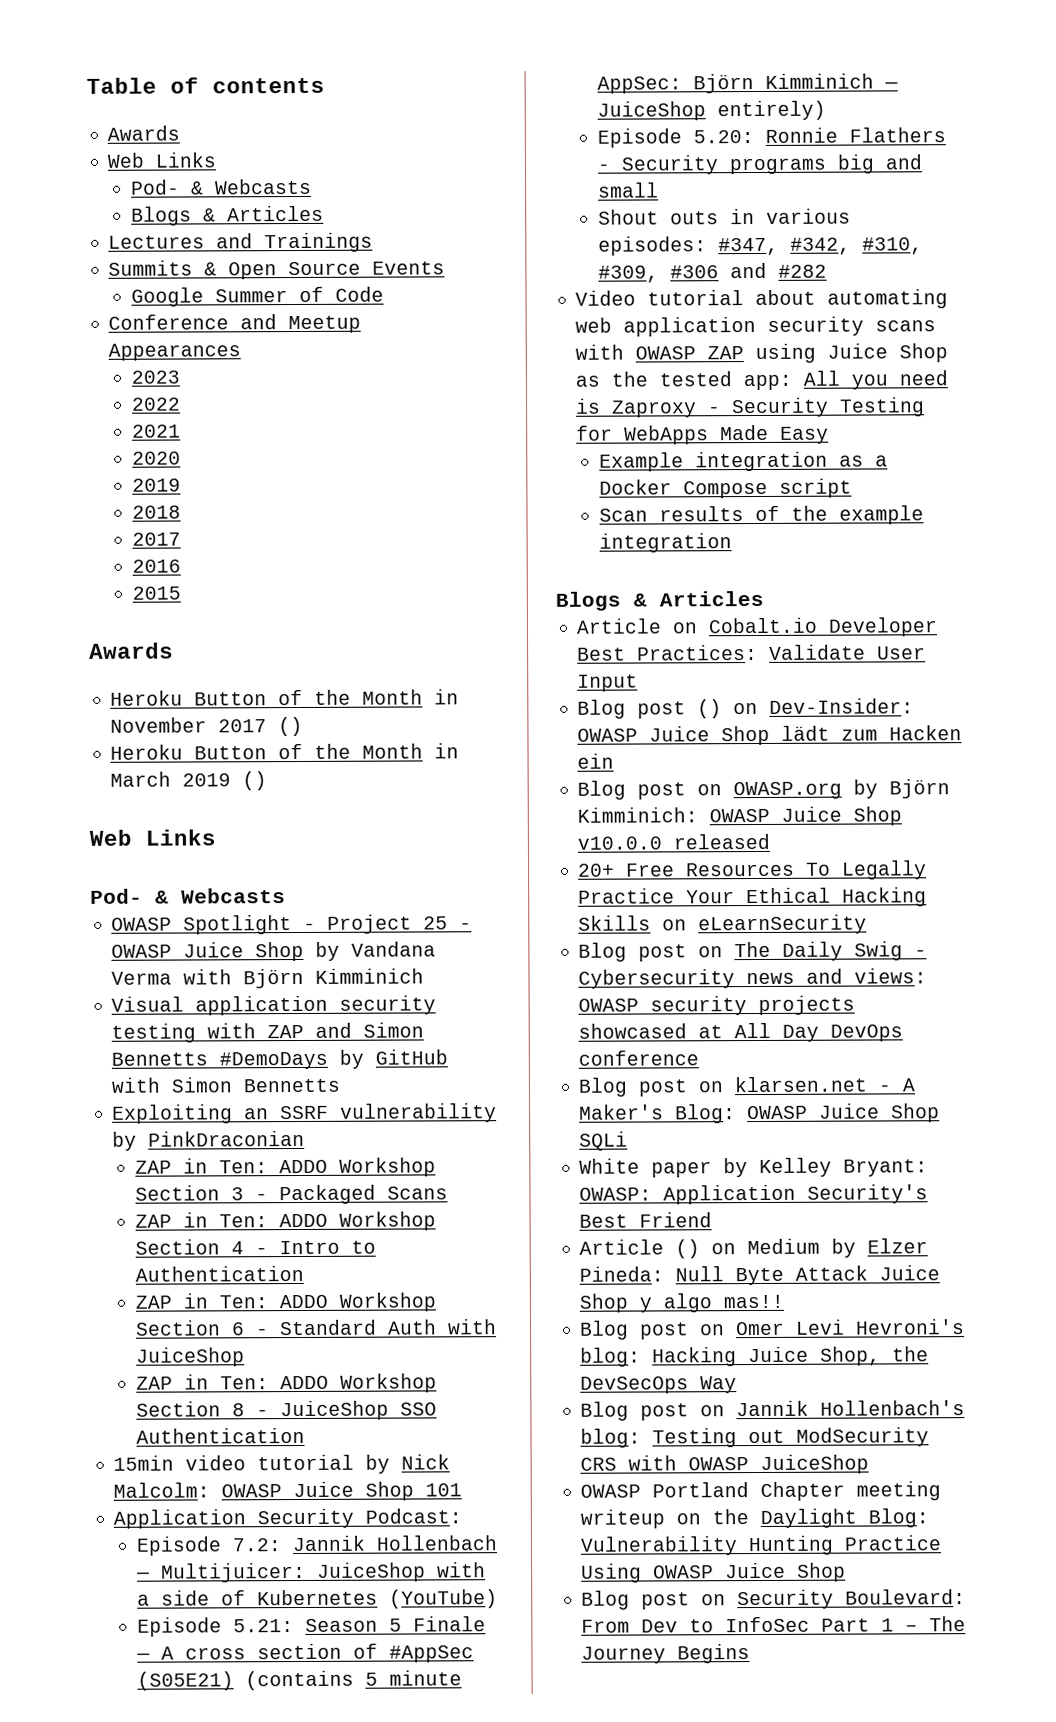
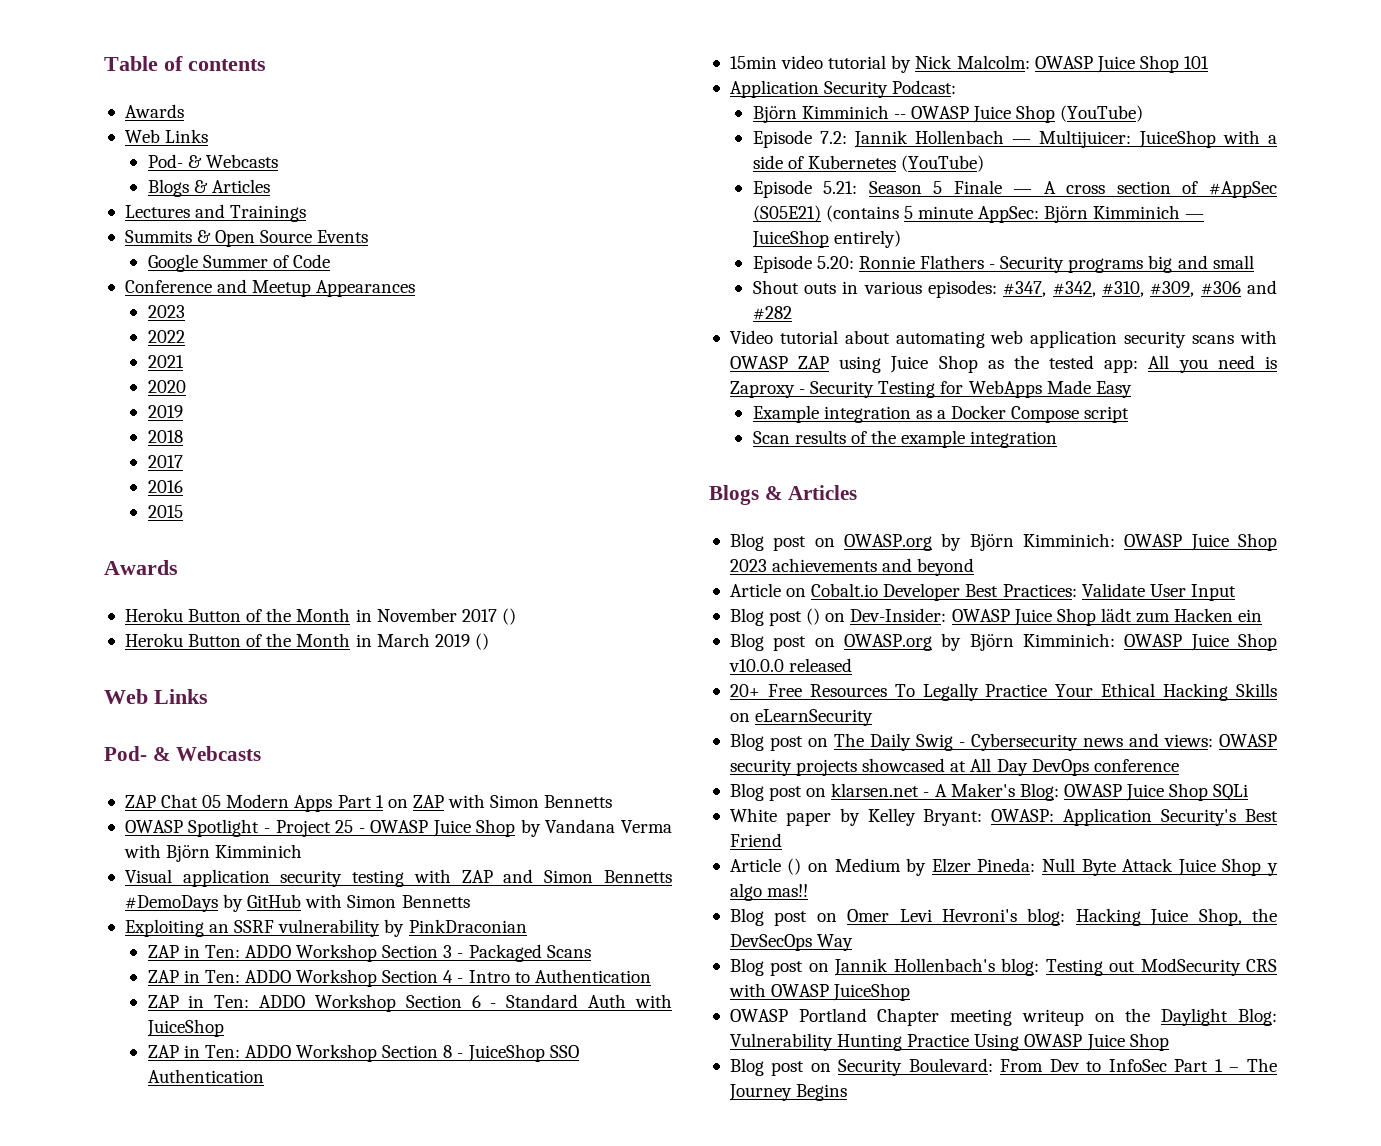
+ ZAP Chat 05 Modern Apps Part 1 on ZAP with Simon Bennetts
+ Björn Kimminich -- OWASP Juice Shop (YouTube)
+ Blog post on OWASP.org by Björn Kimminich: OWASP Juice Shop 2023 achievements and beyond

